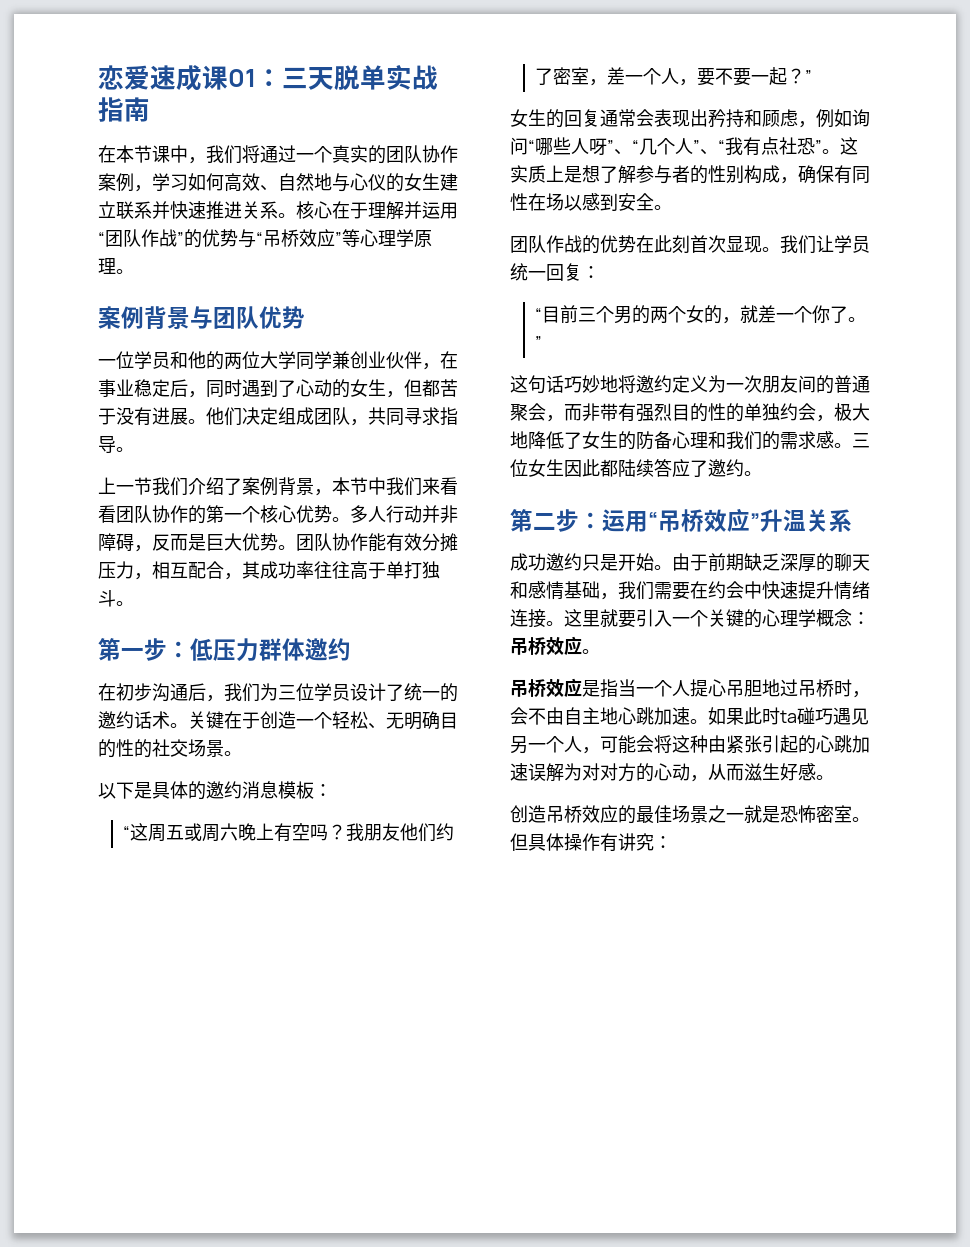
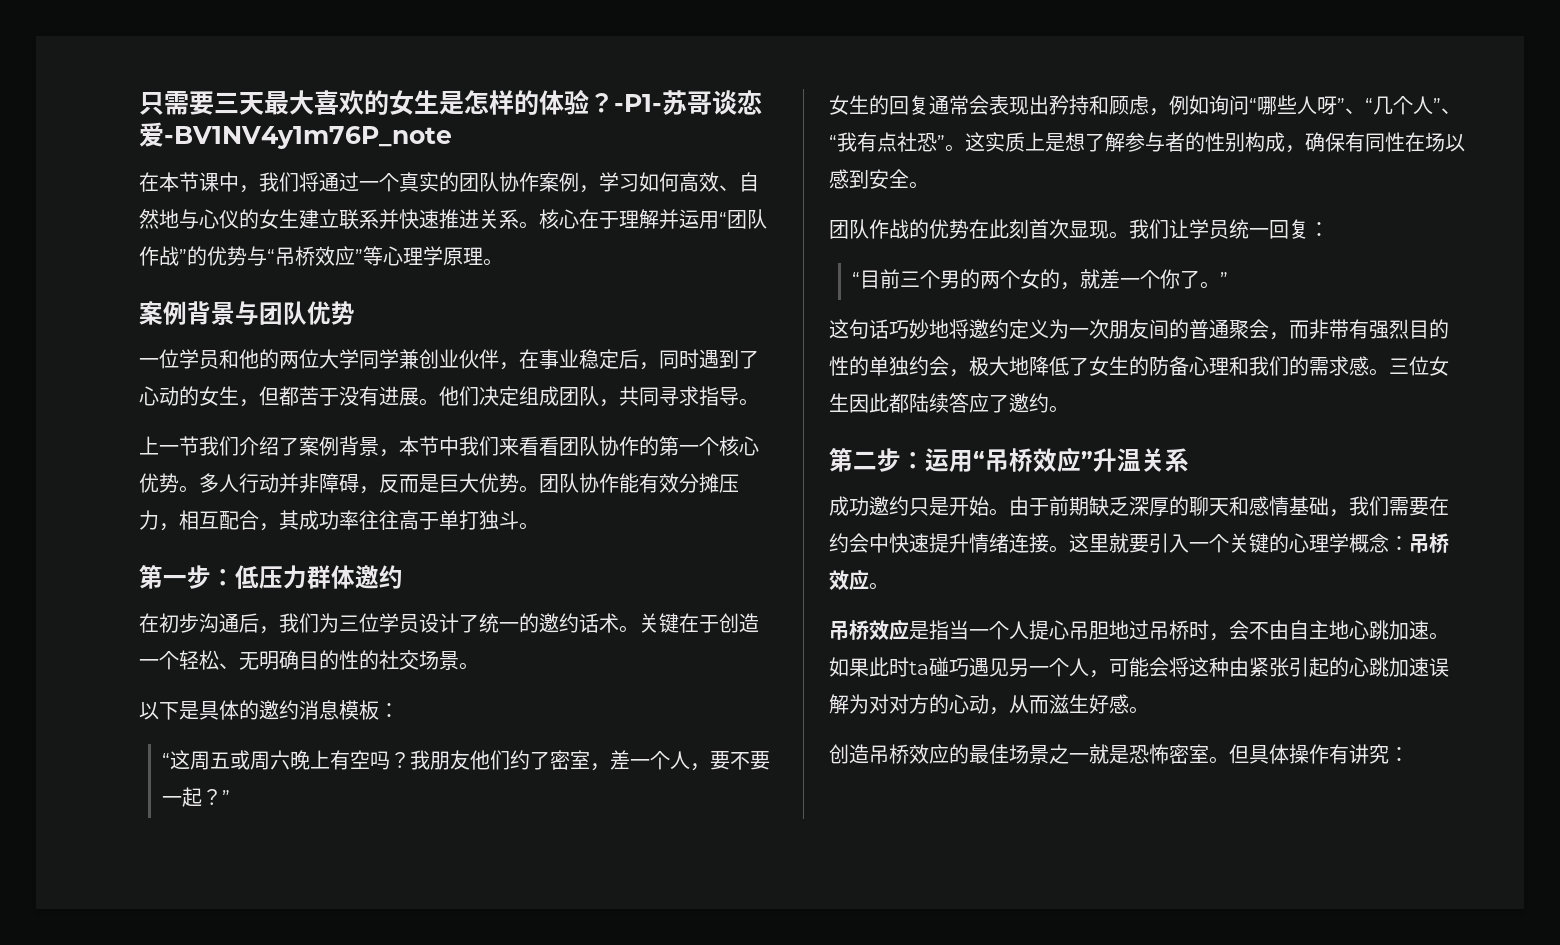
- 恋爱速成课01：三天脱单实战指南
+ 只需要三天最大喜欢的女生是怎样的体验？-P1-苏哥谈恋爱-BV1NV4y1m76P_note

